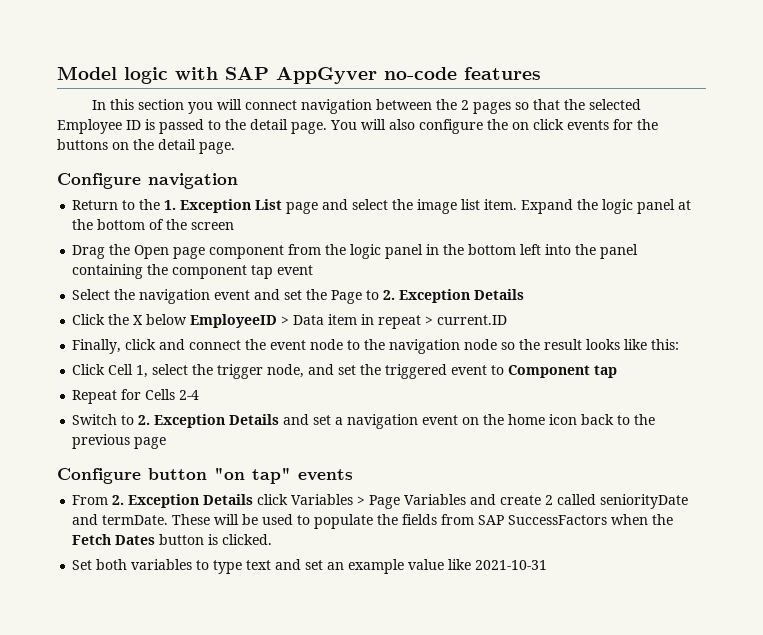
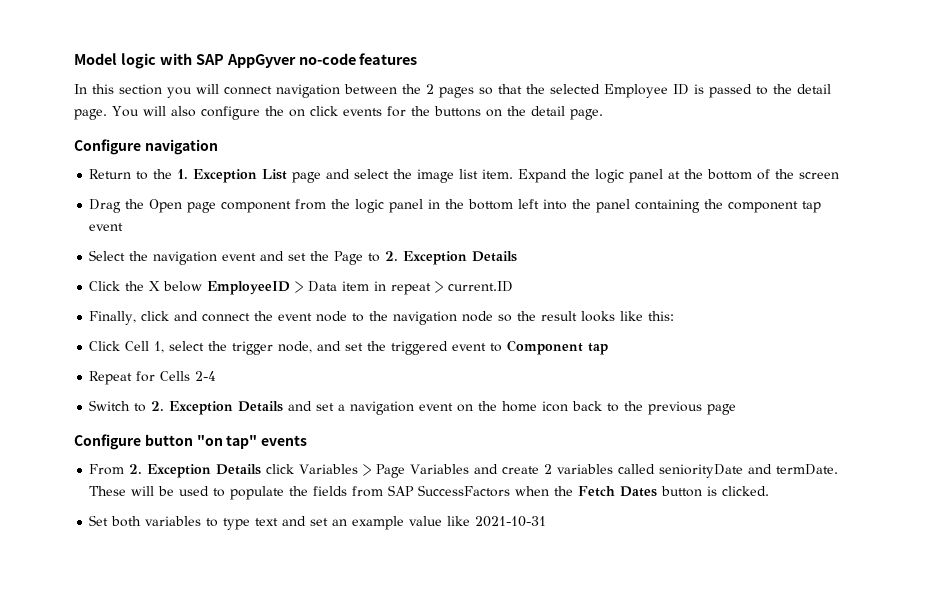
- From 2. Exception Details click Variables > Page Variables and create 2 called seniorityDate and termDate.
+ From 2. Exception Details click Variables > Page Variables and create 2 variables called seniorityDate and termDate.

